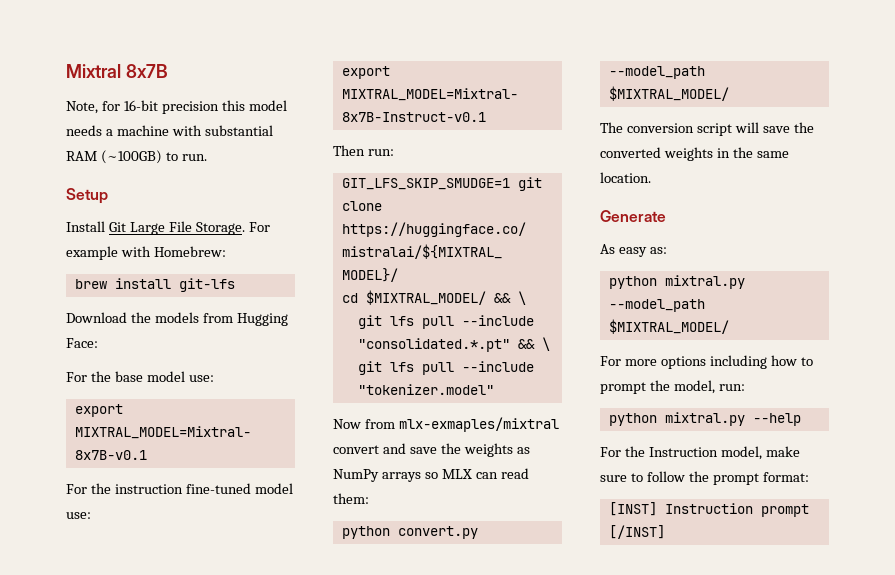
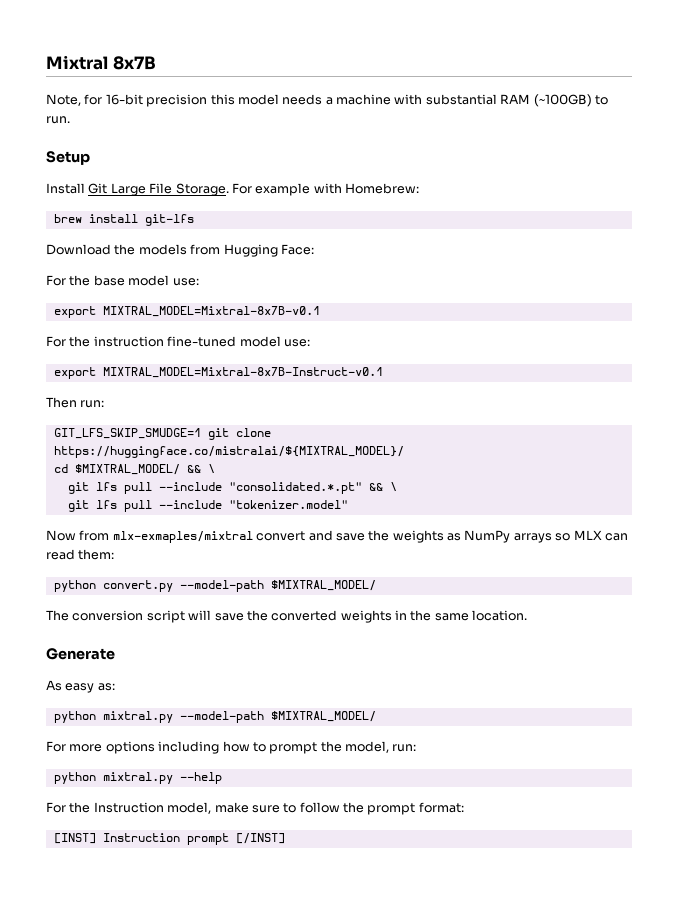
- python convert.py --model_path $MIXTRAL_MODEL/
+ python convert.py --model-path $MIXTRAL_MODEL/
- python mixtral.py --model_path $MIXTRAL_MODEL/
+ python mixtral.py --model-path $MIXTRAL_MODEL/

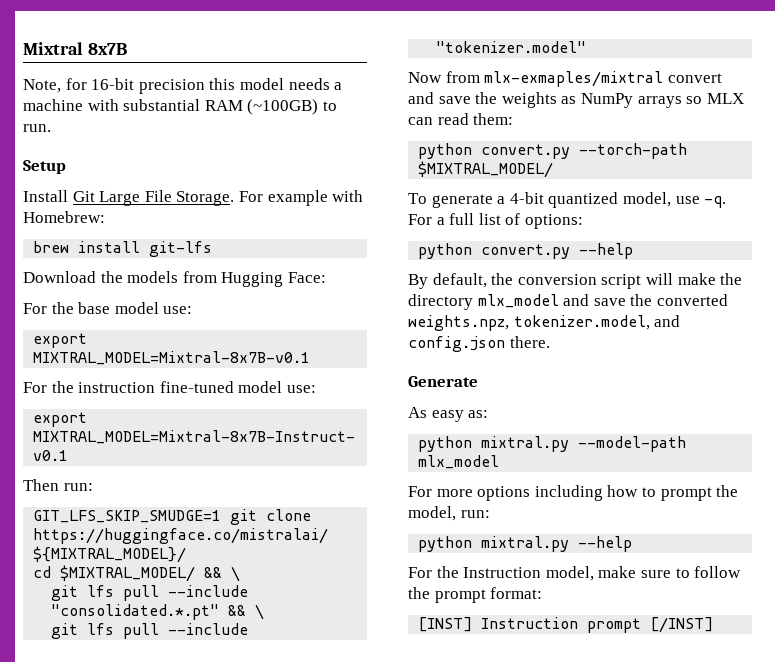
- python convert.py --model-path $MIXTRAL_MODEL/
- The conversion script will save the converted weights in the same location.
+ python convert.py --torch-path $MIXTRAL_MODEL/
+ To generate a 4-bit quantized model, use -q. For a full list of options:
+ python convert.py --help
+ By default, the conversion script will make the directory mlx_model and save the converted weights.npz, tokenizer.model, and config.json there.
- python mixtral.py --model-path $MIXTRAL_MODEL/
+ python mixtral.py --model-path mlx_model

